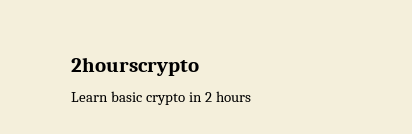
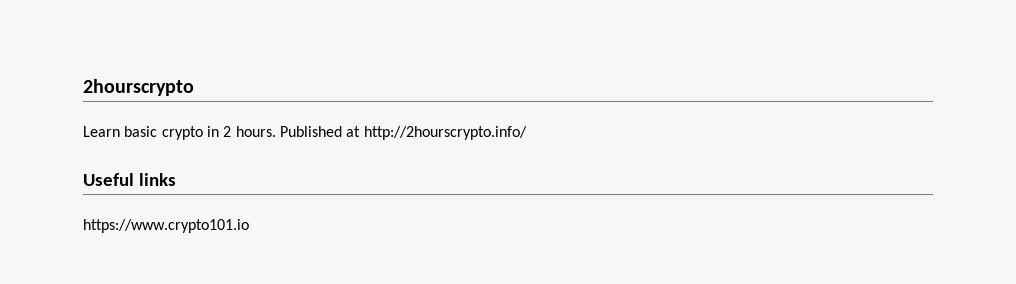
- Learn basic crypto in 2 hours
+ Learn basic crypto in 2 hours. Published at http://2hourscrypto.info/
+ Useful links
+ https://www.crypto101.io

